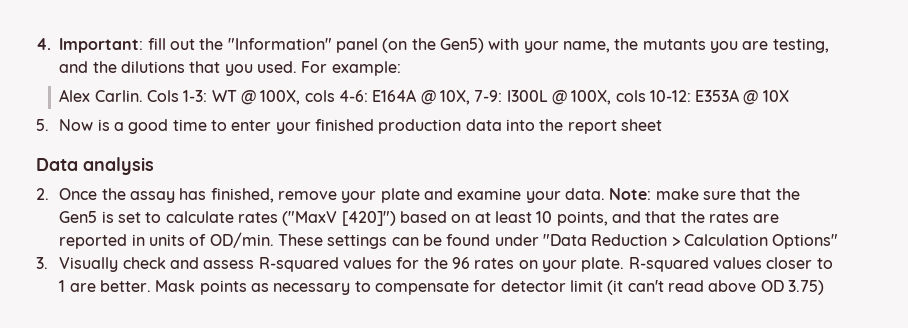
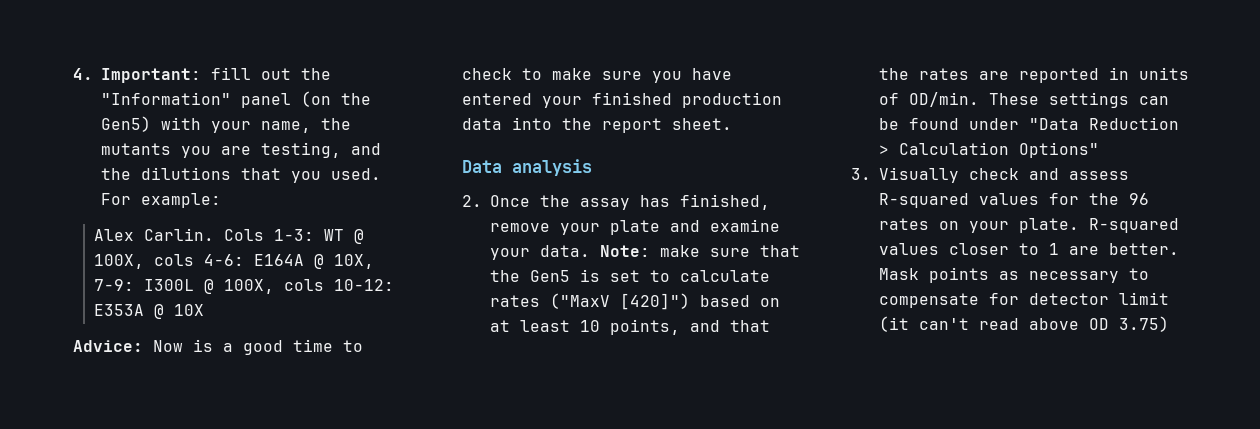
- 5. Now is a good time to enter your finished production data into the report sheet
+ Advice: Now is a good time to check to make sure you have entered your finished production data into the report sheet.

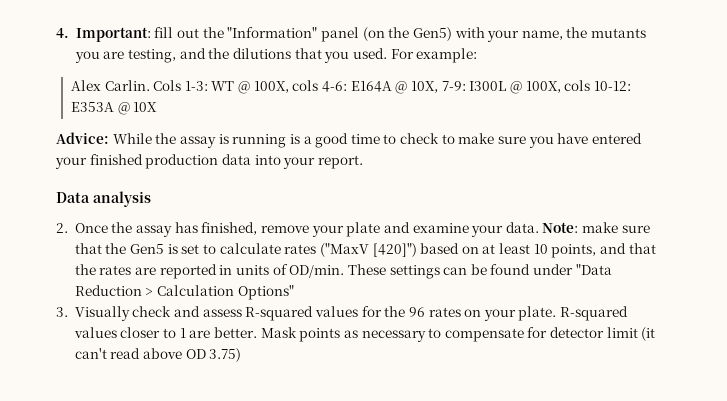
- Advice: Now is a good time to check to make sure you have entered your finished production data into the report sheet.
+ Advice: While the assay is running is a good time to check to make sure you have entered your finished production data into your report.

